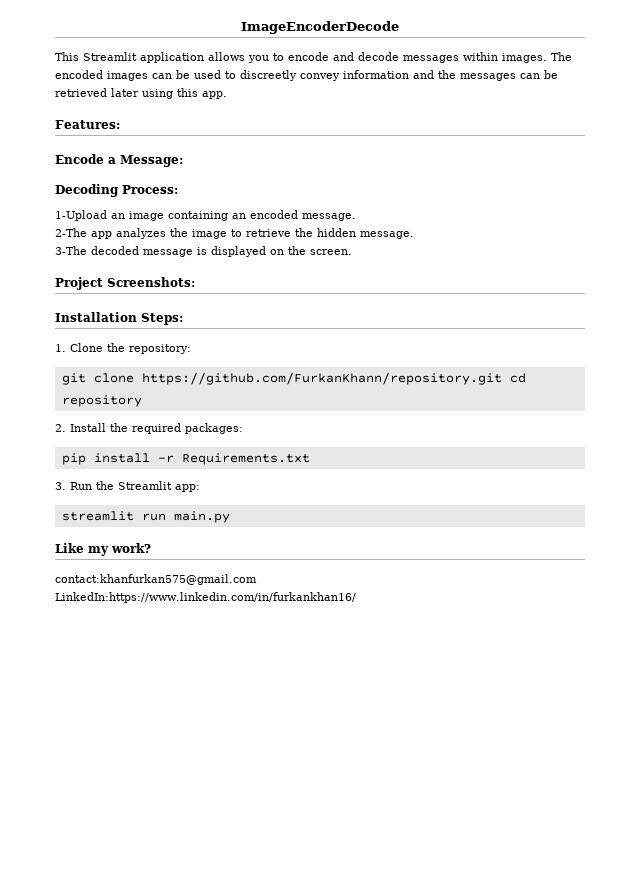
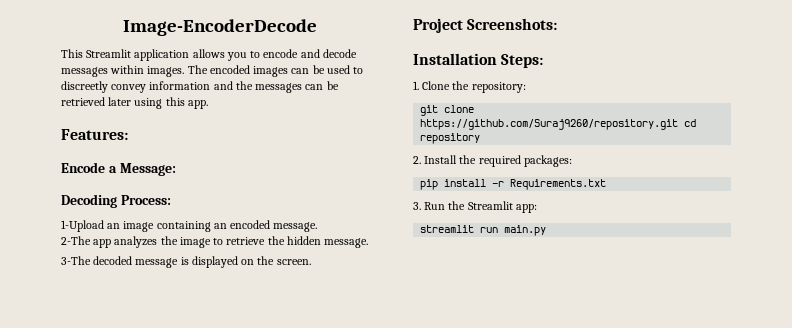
- ImageEncoderDecode
+ Image-EncoderDecode
- git clone https://github.com/FurkanKhann/repository.git cd repository
+ git clone https://github.com/Suraj9260/repository.git cd repository
- Like my work?
- contact:khanfurkan575@gmail.com
- LinkedIn:https://www.linkedin.com/in/furkankhan16/

